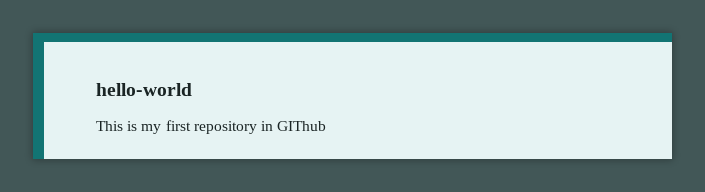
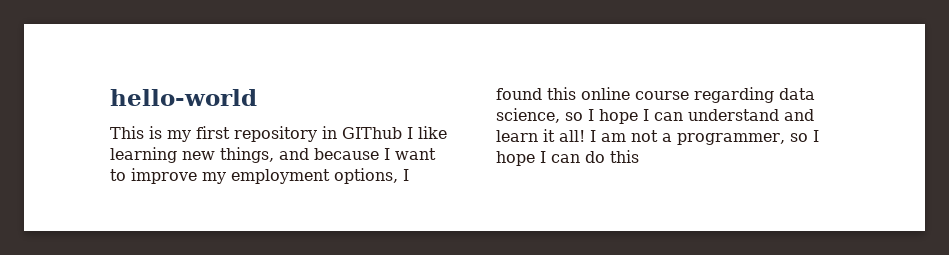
- This is my first repository in GIThub
+ This is my first repository in GIThub I like learning new things, and because I want to improve my employment options, I found this online course regarding data science, so I hope I can understand and learn it all! I am not a programmer, so I hope I can do this

